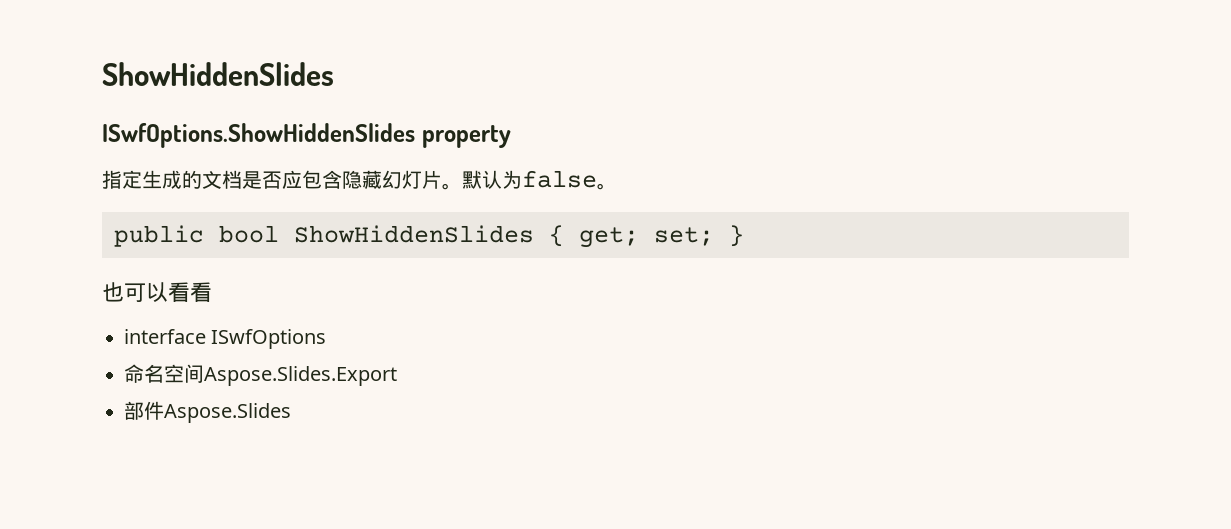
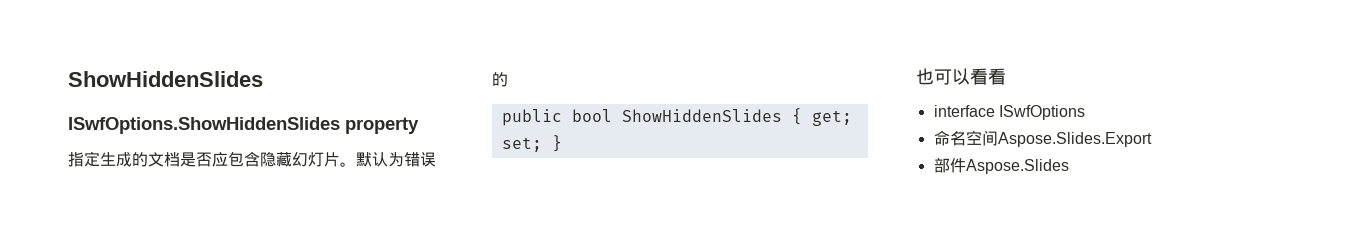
- 默认为false。
+ 默认为错误的

